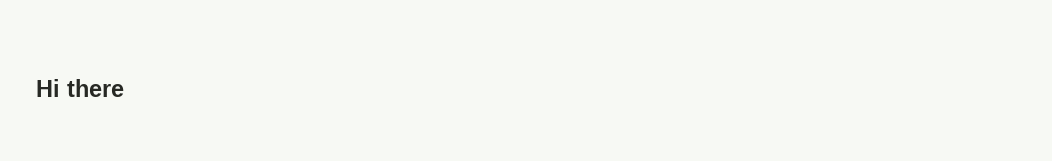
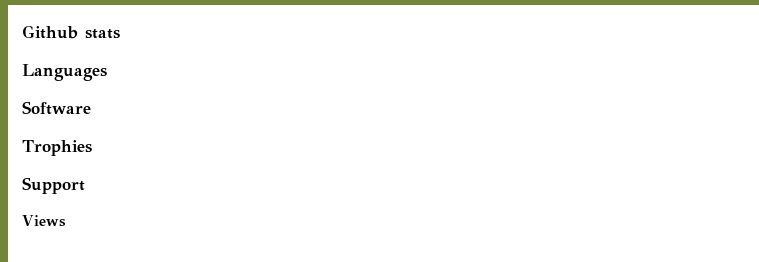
- Hi there
+ Github stats
+ Languages
+ Software
+ Trophies
+ Support
+ Views

